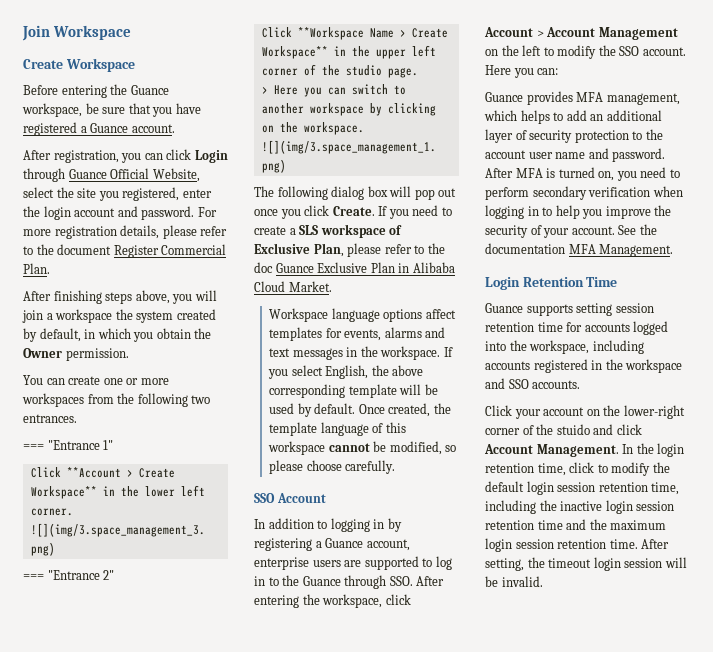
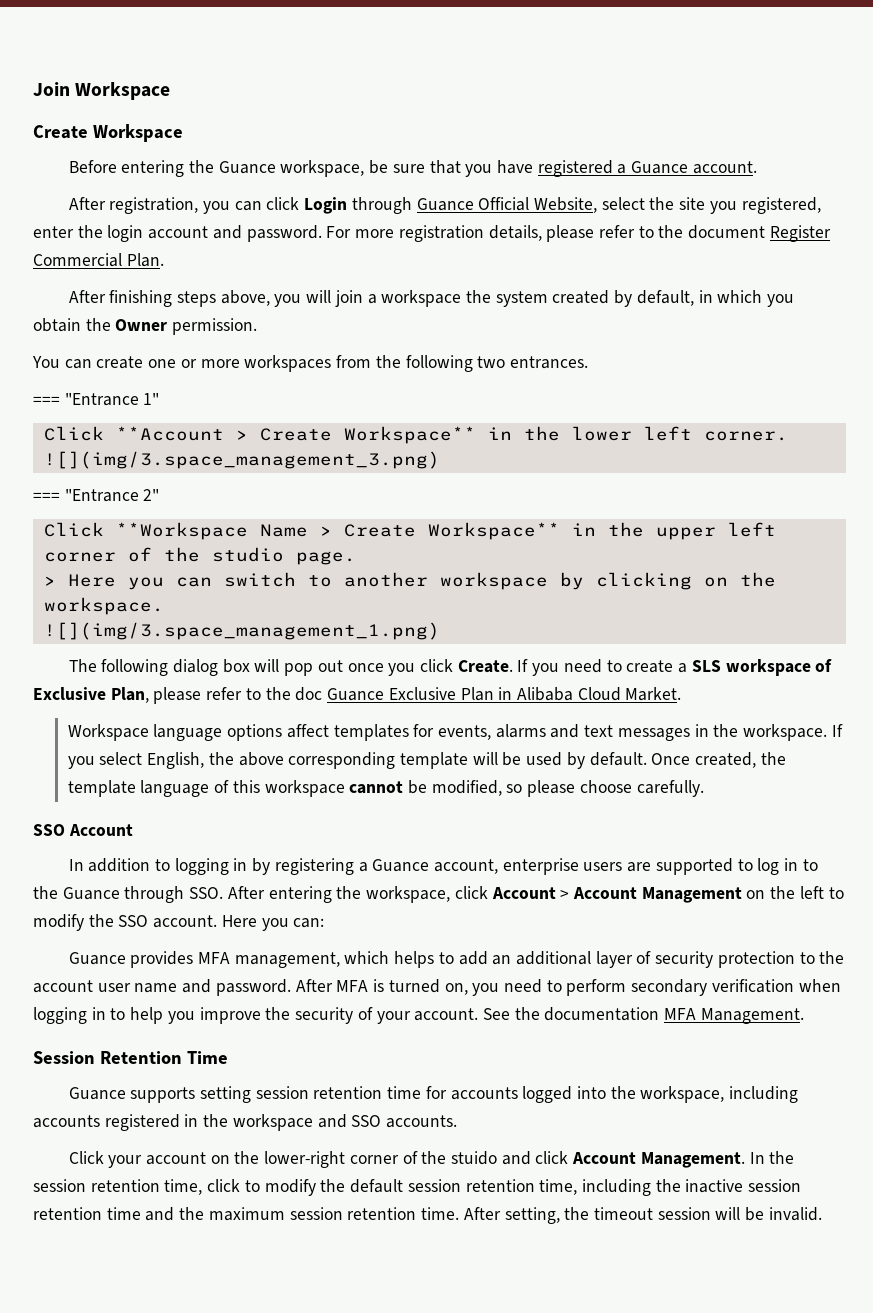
- Login Retention Time
+ Session Retention Time
- In the login retention time, click to modify the default login session retention time, including the inactive login session retention time and the maximum login session retention time.
+ In the session retention time, click to modify the default session retention time, including the inactive session retention time and the maximum session retention time.
- After setting, the timeout login session will be invalid.
+ After setting, the timeout session will be invalid.

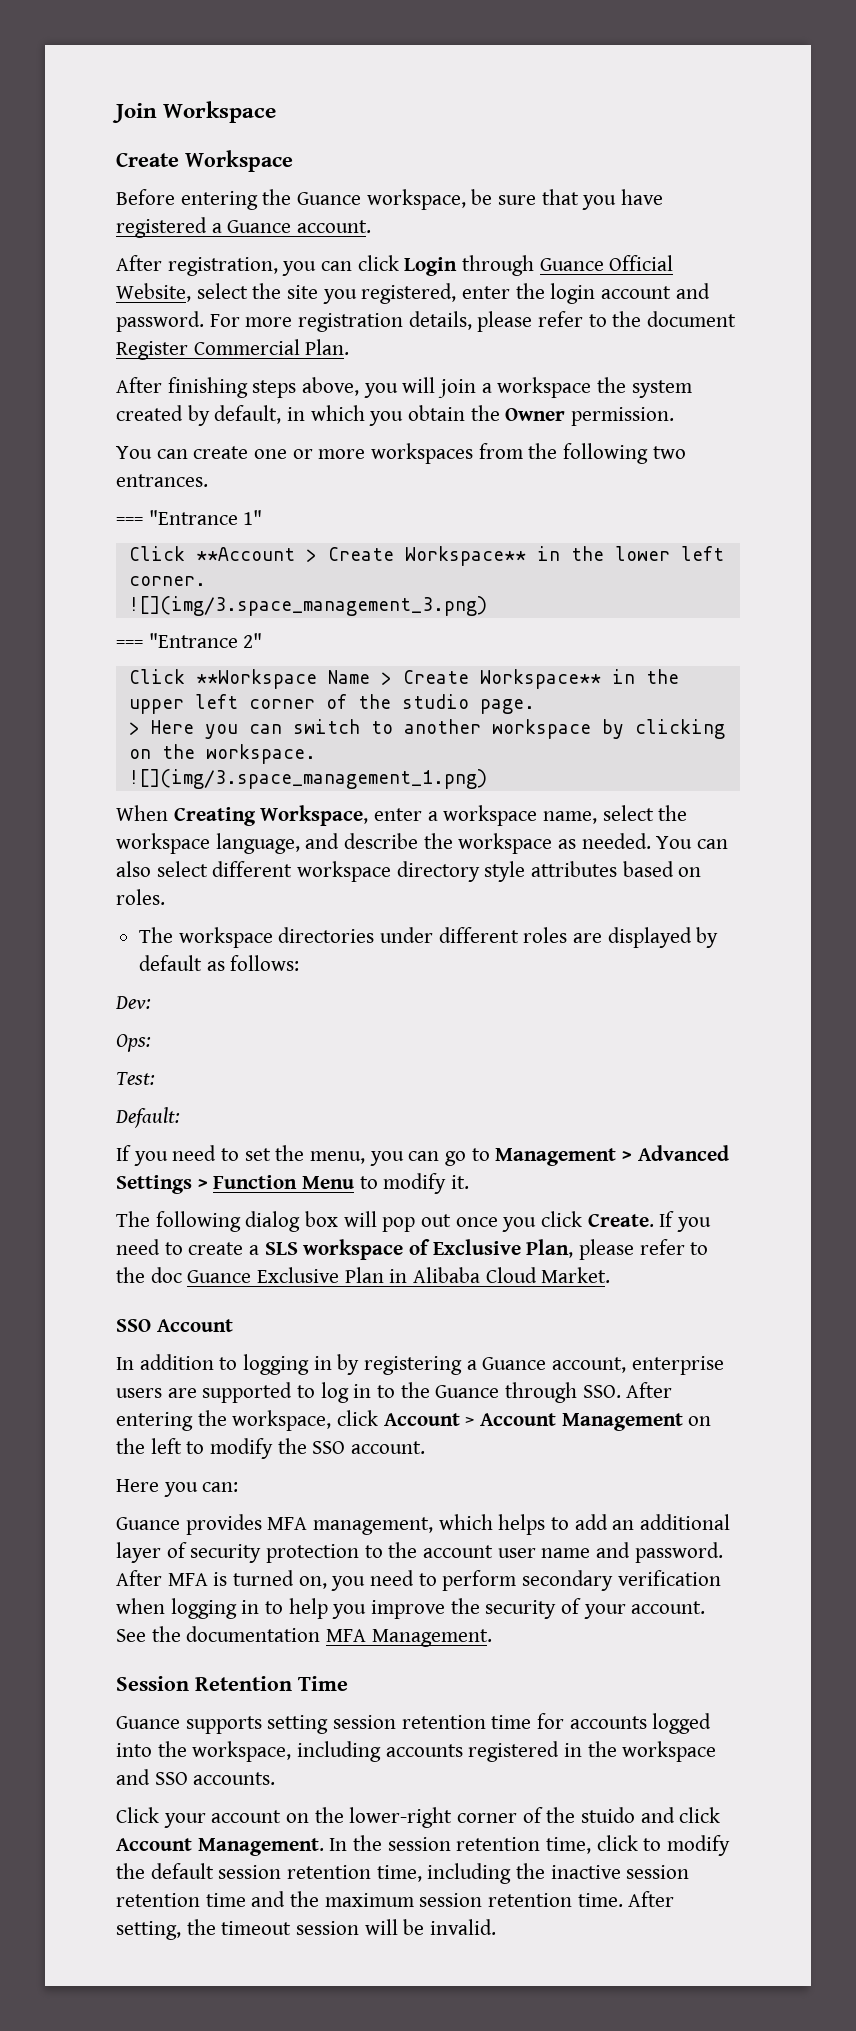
+ When Creating Workspace, enter a workspace name, select the workspace language, and describe the workspace as needed. You can also select different workspace directory style attributes based on roles.
+ The workspace directories under different roles are displayed by default as follows:
+ Dev:
+ Ops:
+ Test:
+ Default:
+ If you need to set the menu, you can go to Management > Advanced Settings > Function Menu to modify it.
- Workspace language options affect templates for events, alarms and text messages in the workspace. If you select English, the above corresponding template will be used by default. Once created, the template language of this workspace cannot be modified, so please choose carefully.
- In addition to logging in by registering a Guance account, enterprise users are supported to log in to the Guance through SSO. After entering the workspace, click Account > Account Management on the left to modify the SSO account. Here you can:
+ In addition to logging in by registering a Guance account, enterprise users are supported to log in to the Guance through SSO. After entering the workspace, click Account > Account Management on the left to modify the SSO account.
+ Here you can:

